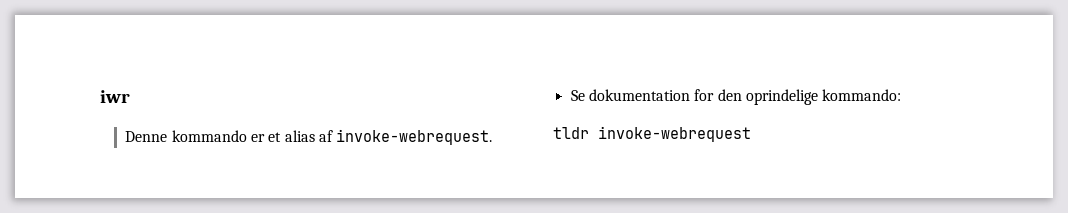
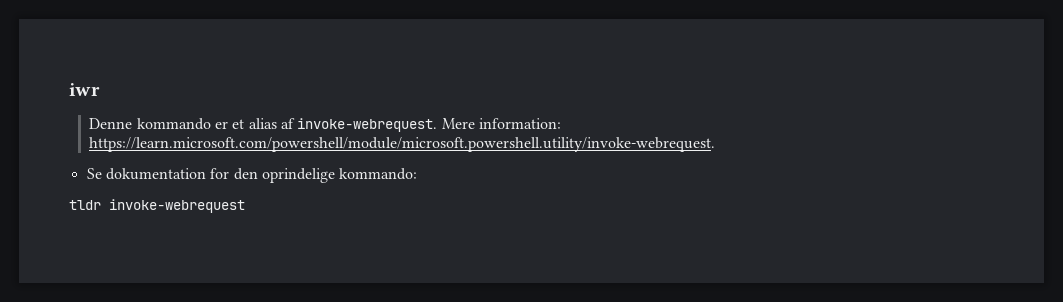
+ Mere information: https://learn.microsoft.com/powershell/module/microsoft.powershell.utility/invoke-webrequest.

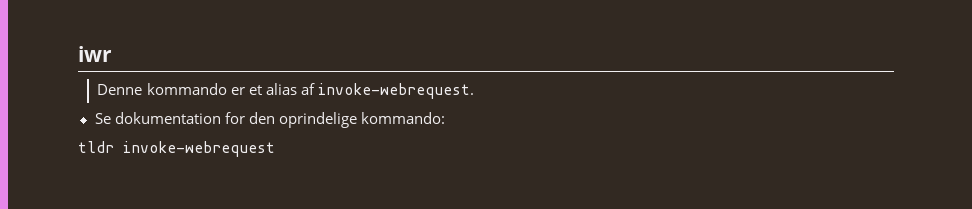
- Mere information: https://learn.microsoft.com/powershell/module/microsoft.powershell.utility/invoke-webrequest.

